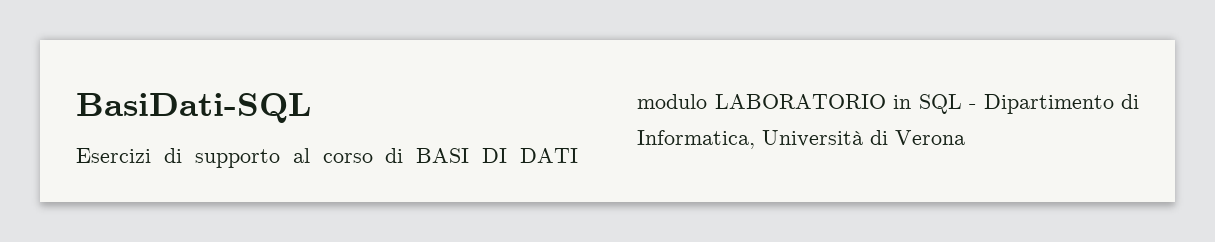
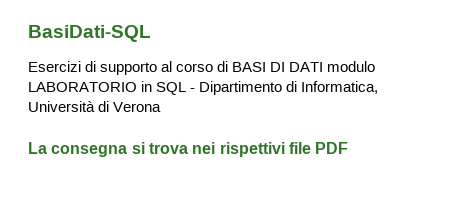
+ La consegna si trova nei rispettivi file PDF

